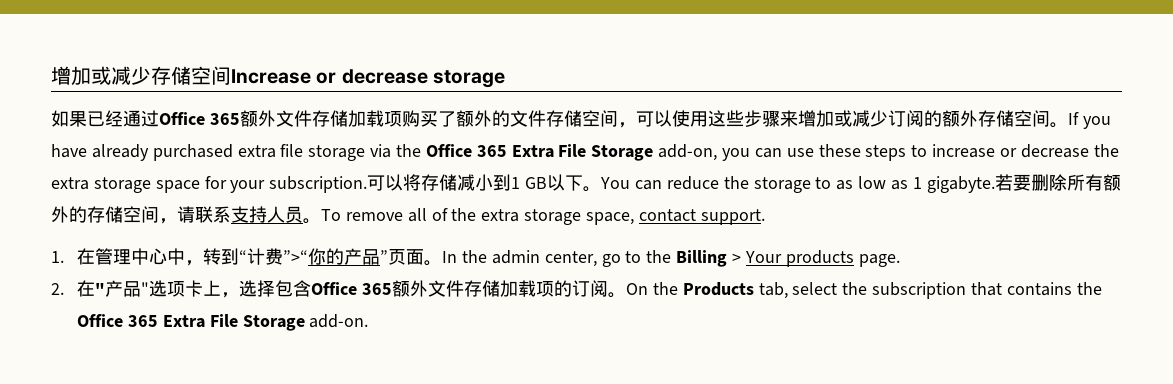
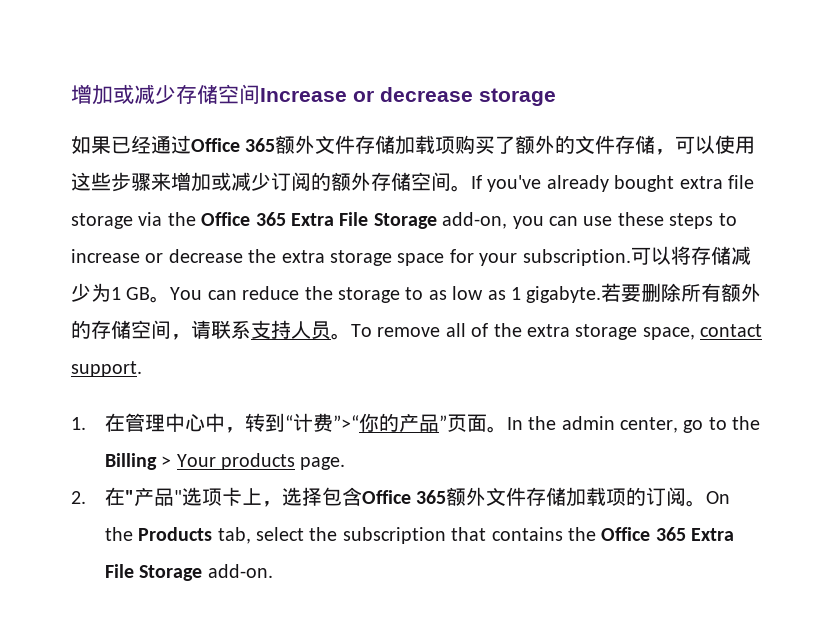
- 如果已经通过Office 365额外文件存储加载项购买了额外的文件存储空间，可以使用这些步骤来增加或减少订阅的额外存储空间。
+ 如果已经通过Office 365额外文件存储加载项购买了额外的文件存储，可以使用这些步骤来增加或减少订阅的额外存储空间。
- If you have already purchased extra file storage via the Office 365 Extra File Storage add-on, you can use these steps to increase or decrease the extra storage space for your subscription.
+ If you've already bought extra file storage via the Office 365 Extra File Storage add-on, you can use these steps to increase or decrease the extra storage space for your subscription.
- 可以将存储减小到1 GB以下。
+ 可以将存储减少为1 GB。

